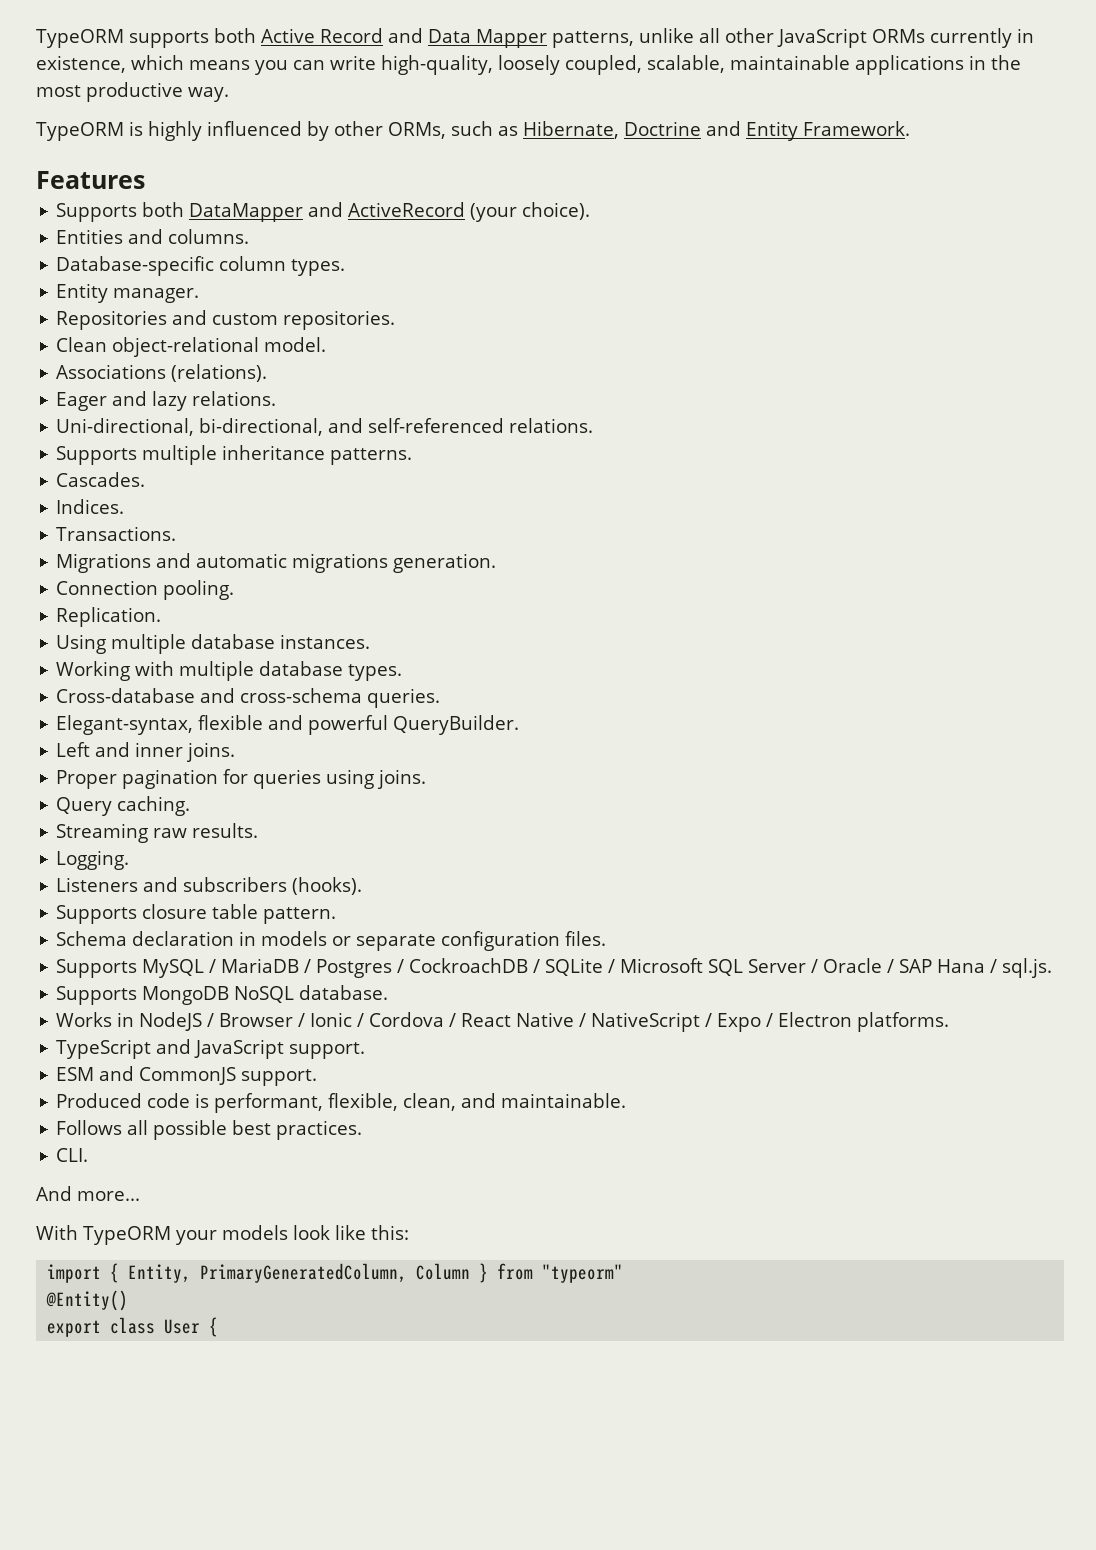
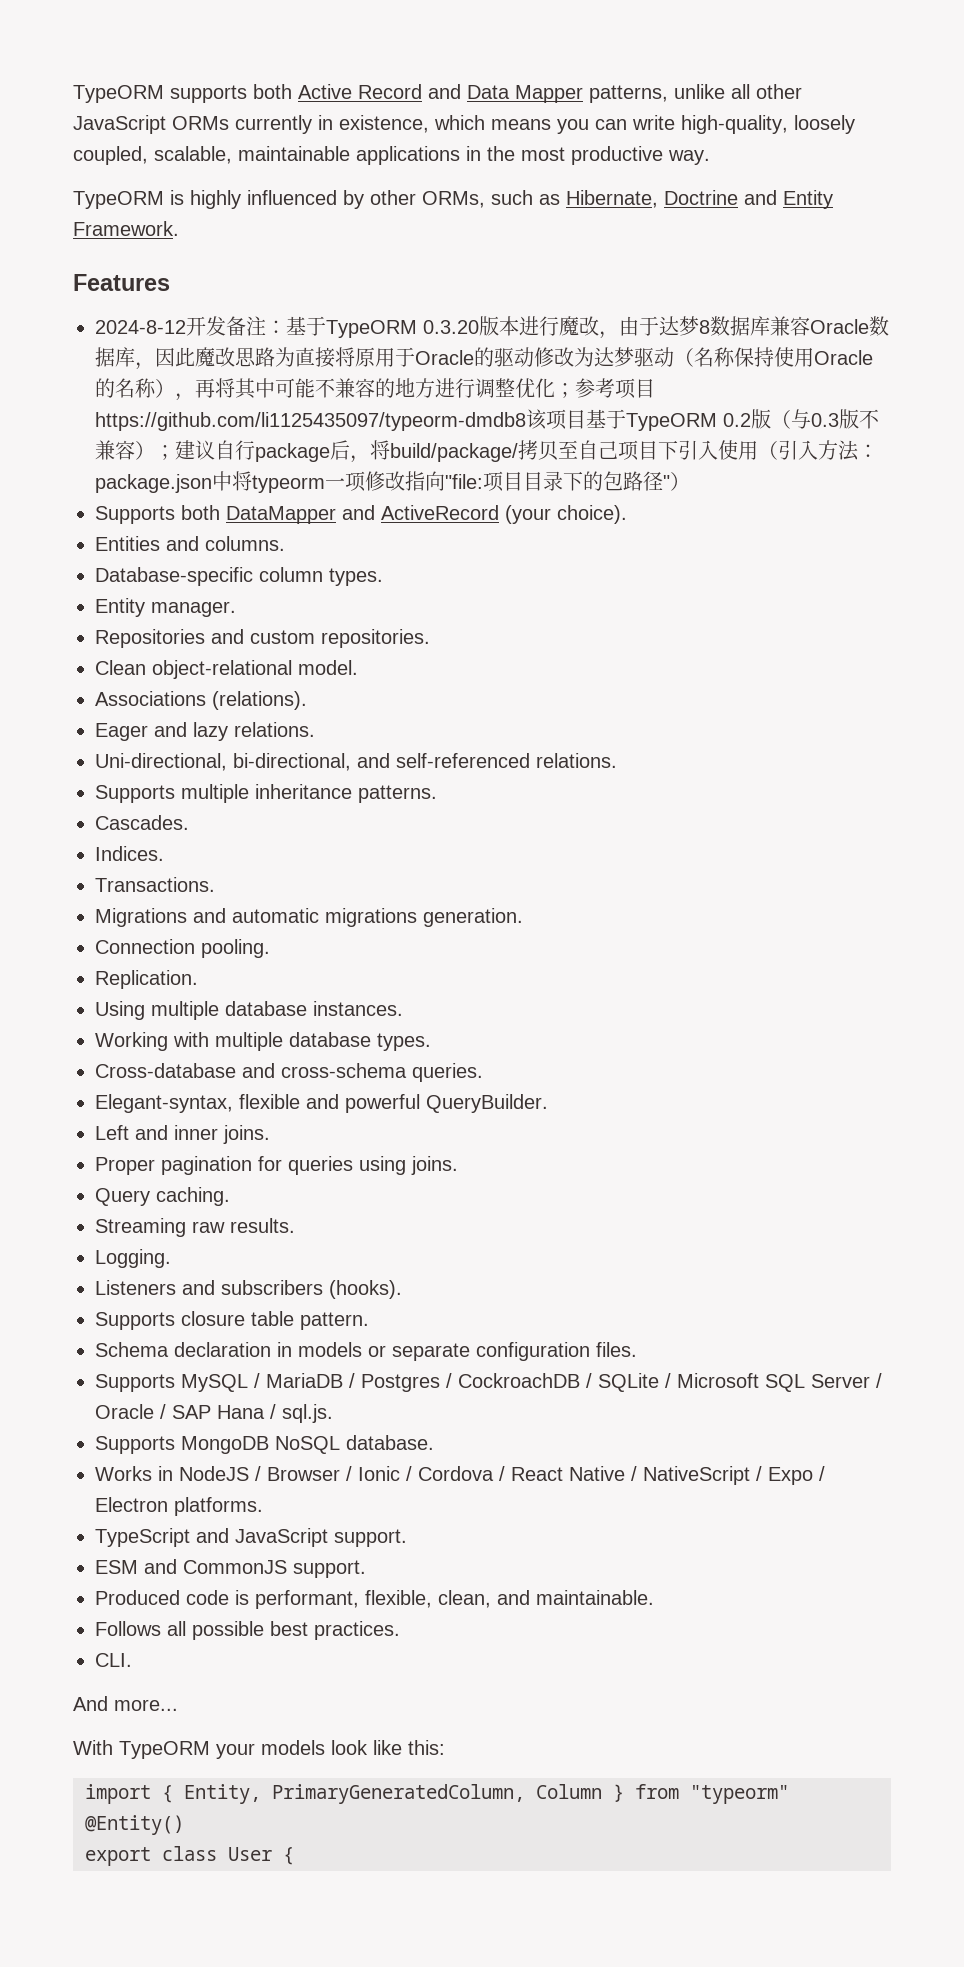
+ 2024-8-12开发备注：基于TypeORM 0.3.20版本进行魔改，由于达梦8数据库兼容Oracle数据库，因此魔改思路为直接将原用于Oracle的驱动修改为达梦驱动（名称保持使用Oracle的名称），再将其中可能不兼容的地方进行调整优化；参考项目https://github.com/li1125435097/typeorm-dmdb8该项目基于TypeORM 0.2版（与0.3版不兼容）；建议自行package后，将build/package/拷贝至自己项目下引入使用（引入方法：package.json中将typeorm一项修改指向"file:项目目录下的包路径"）

